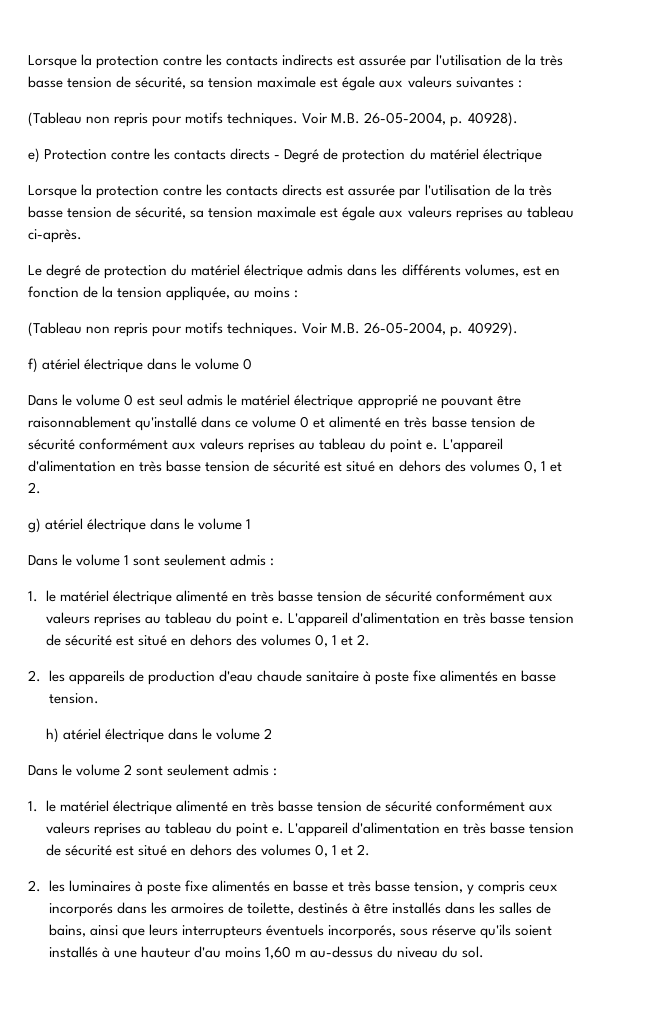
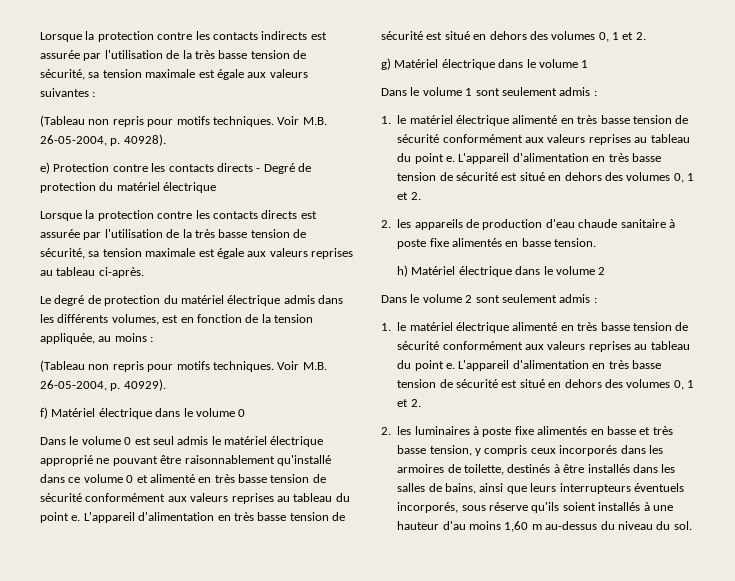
- f) atériel électrique dans le volume 0
+ f) Matériel électrique dans le volume 0
- g) atériel électrique dans le volume 1
+ g) Matériel électrique dans le volume 1
- h) atériel électrique dans le volume 2
+ h) Matériel électrique dans le volume 2

